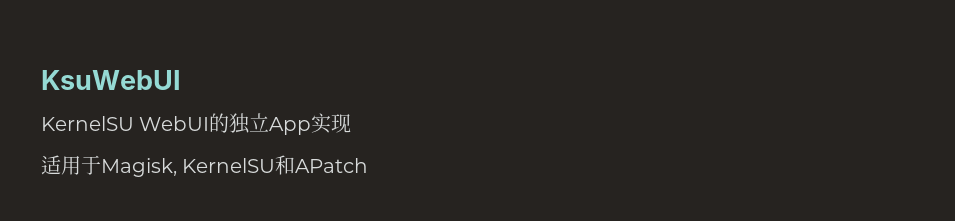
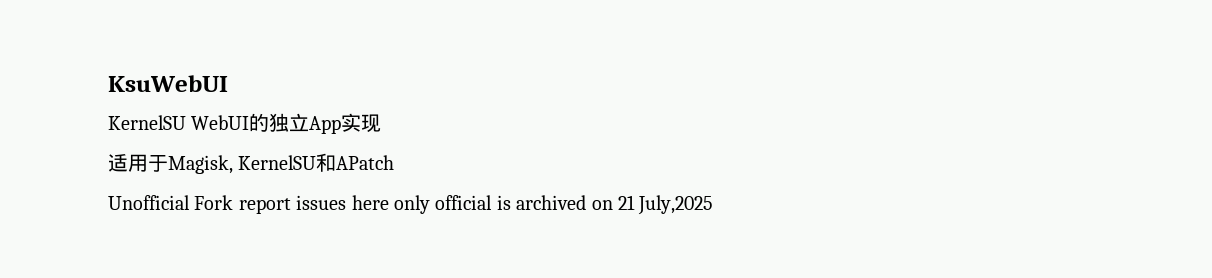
+ Unofficial Fork report issues here only official is archived on 21 July,2025

